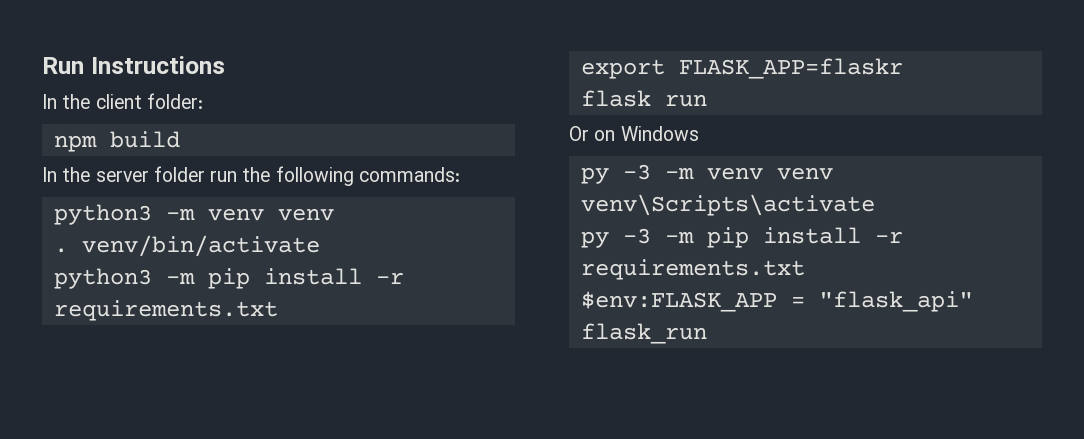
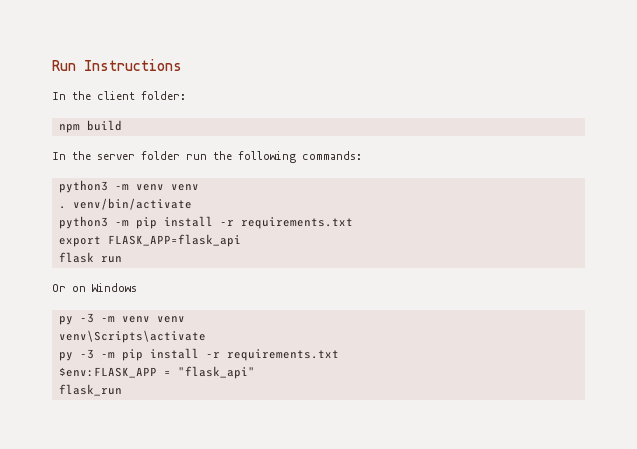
- export FLASK_APP=flaskr
+ export FLASK_APP=flask_api

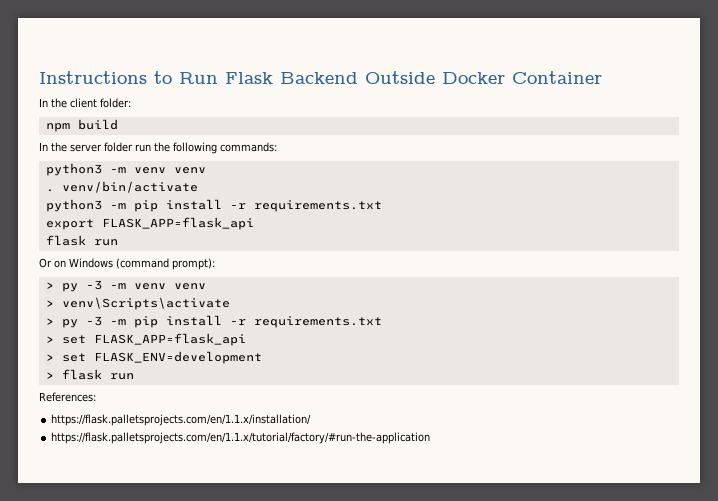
- Run Instructions
+ Instructions to Run Flask Backend Outside Docker Container
- Or on Windows
- py -3 -m venv venv
+ Or on Windows (command prompt):
+ > py -3 -m venv venv
- venv\Scripts\activate
+ > venv\Scripts\activate
- py -3 -m pip install -r requirements.txt
+ > py -3 -m pip install -r requirements.txt
- $env:FLASK_APP = "flask_api"
- flask_run
+ > set FLASK_APP=flask_api
+ > set FLASK_ENV=development
+ > flask run
+ References:
+ https://flask.palletsprojects.com/en/1.1.x/installation/
+ https://flask.palletsprojects.com/en/1.1.x/tutorial/factory/#run-the-application

